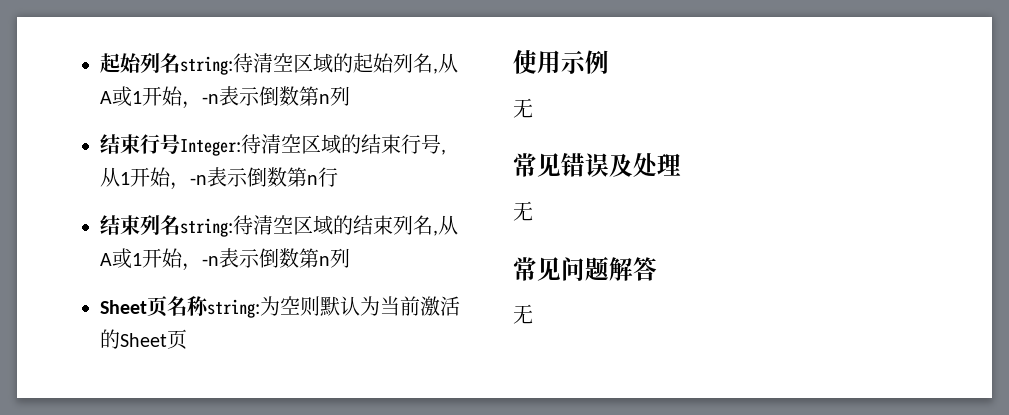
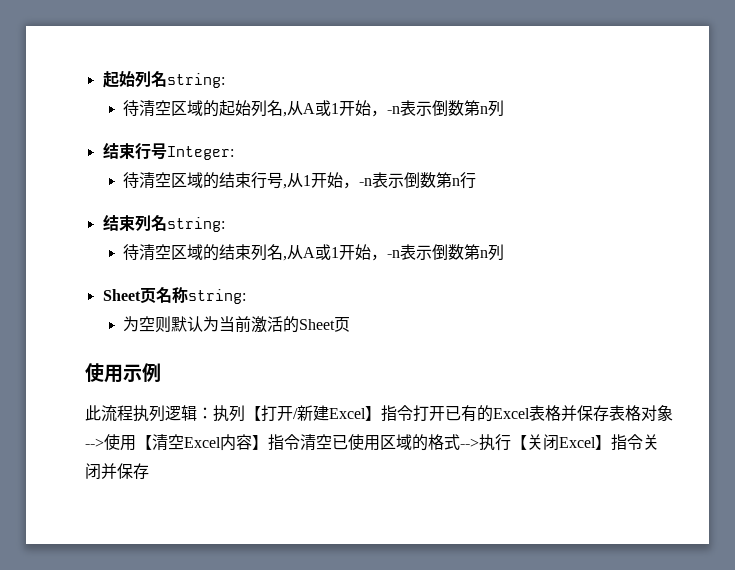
- 起始列名string:待清空区域的起始列名,从A或1开始，-n表示倒数第n列
+ 起始列名string:
+ 待清空区域的起始列名,从A或1开始，-n表示倒数第n列
- 结束行号Integer:待清空区域的结束行号,从1开始，-n表示倒数第n行
+ 结束行号Integer:
+ 待清空区域的结束行号,从1开始，-n表示倒数第n行
- 结束列名string:待清空区域的结束列名,从A或1开始，-n表示倒数第n列
+ 结束列名string:
+ 待清空区域的结束列名,从A或1开始，-n表示倒数第n列
- Sheet页名称string:为空则默认为当前激活的Sheet页
+ Sheet页名称string:
+ 为空则默认为当前激活的Sheet页
  使用示例
- 无
- 常见错误及处理
- 无
- 常见问题解答
- 无
+ 此流程执列逻辑：执列【打开/新建Excel】指令打开已有的Excel表格并保存表格对象-->使用【清空Excel内容】指令清空已使用区域的格式-->执行【关闭Excel】指令关闭并保存

